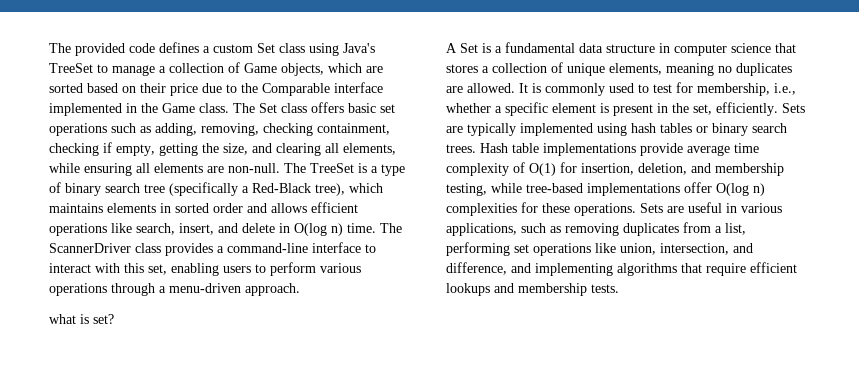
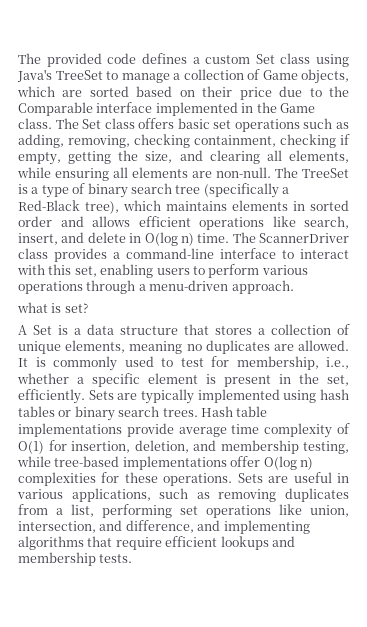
- A Set is a fundamental data structure in computer science that stores a collection of unique elements, meaning no duplicates are allowed.
+ A Set is a data structure that stores a collection of unique elements, meaning no duplicates are allowed.

